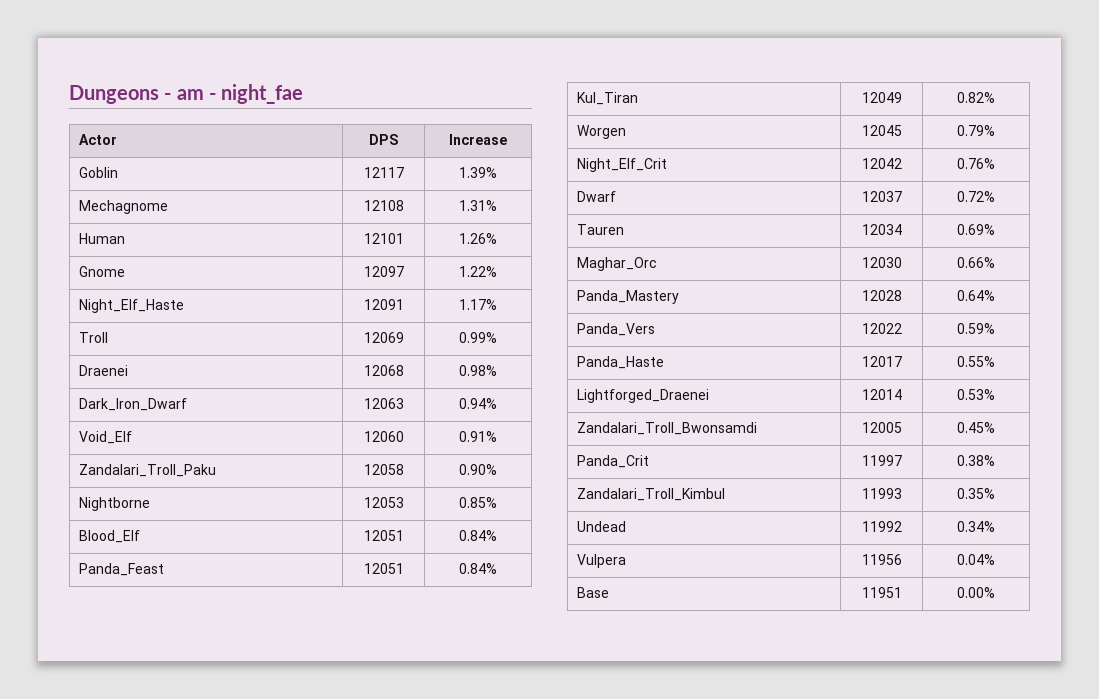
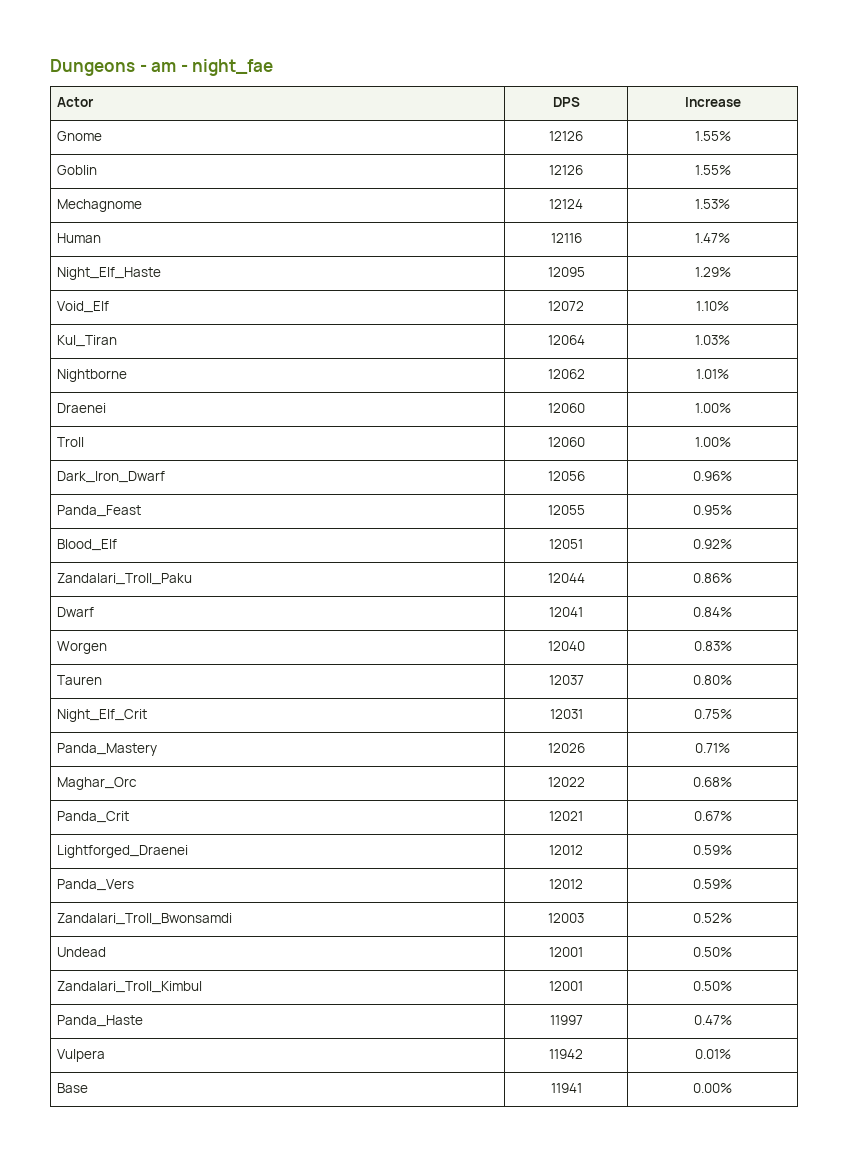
+ Gnome | 12126 | 1.55%
- Goblin | 12117 | 1.39%
+ Goblin | 12126 | 1.55%
- Mechagnome | 12108 | 1.31%
+ Mechagnome | 12124 | 1.53%
- Human | 12101 | 1.26%
- Gnome | 12097 | 1.22%
- Night_Elf_Haste | 12091 | 1.17%
- Troll | 12069 | 0.99%
- Draenei | 12068 | 0.98%
- Dark_Iron_Dwarf | 12063 | 0.94%
- Void_Elf | 12060 | 0.91%
- Zandalari_Troll_Paku | 12058 | 0.90%
- Nightborne | 12053 | 0.85%
- Blood_Elf | 12051 | 0.84%
- Panda_Feast | 12051 | 0.84%
- Kul_Tiran | 12049 | 0.82%
- Worgen | 12045 | 0.79%
- Night_Elf_Crit | 12042 | 0.76%
- Dwarf | 12037 | 0.72%
- Tauren | 12034 | 0.69%
- Maghar_Orc | 12030 | 0.66%
- Panda_Mastery | 12028 | 0.64%
+ Human | 12116 | 1.47%
+ Night_Elf_Haste | 12095 | 1.29%
+ Void_Elf | 12072 | 1.10%
+ Kul_Tiran | 12064 | 1.03%
+ Nightborne | 12062 | 1.01%
+ Draenei | 12060 | 1.00%
+ Troll | 12060 | 1.00%
+ Dark_Iron_Dwarf | 12056 | 0.96%
+ Panda_Feast | 12055 | 0.95%
+ Blood_Elf | 12051 | 0.92%
+ Zandalari_Troll_Paku | 12044 | 0.86%
+ Dwarf | 12041 | 0.84%
+ Worgen | 12040 | 0.83%
+ Tauren | 12037 | 0.80%
+ Night_Elf_Crit | 12031 | 0.75%
+ Panda_Mastery | 12026 | 0.71%
+ Maghar_Orc | 12022 | 0.68%
+ Panda_Crit | 12021 | 0.67%
+ Lightforged_Draenei | 12012 | 0.59%
- Panda_Vers | 12022 | 0.59%
- Panda_Haste | 12017 | 0.55%
- Lightforged_Draenei | 12014 | 0.53%
- Zandalari_Troll_Bwonsamdi | 12005 | 0.45%
- Panda_Crit | 11997 | 0.38%
- Zandalari_Troll_Kimbul | 11993 | 0.35%
- Undead | 11992 | 0.34%
+ Panda_Vers | 12012 | 0.59%
+ Zandalari_Troll_Bwonsamdi | 12003 | 0.52%
+ Undead | 12001 | 0.50%
+ Zandalari_Troll_Kimbul | 12001 | 0.50%
+ Panda_Haste | 11997 | 0.47%
- Vulpera | 11956 | 0.04%
+ Vulpera | 11942 | 0.01%
- Base | 11951 | 0.00%
+ Base | 11941 | 0.00%

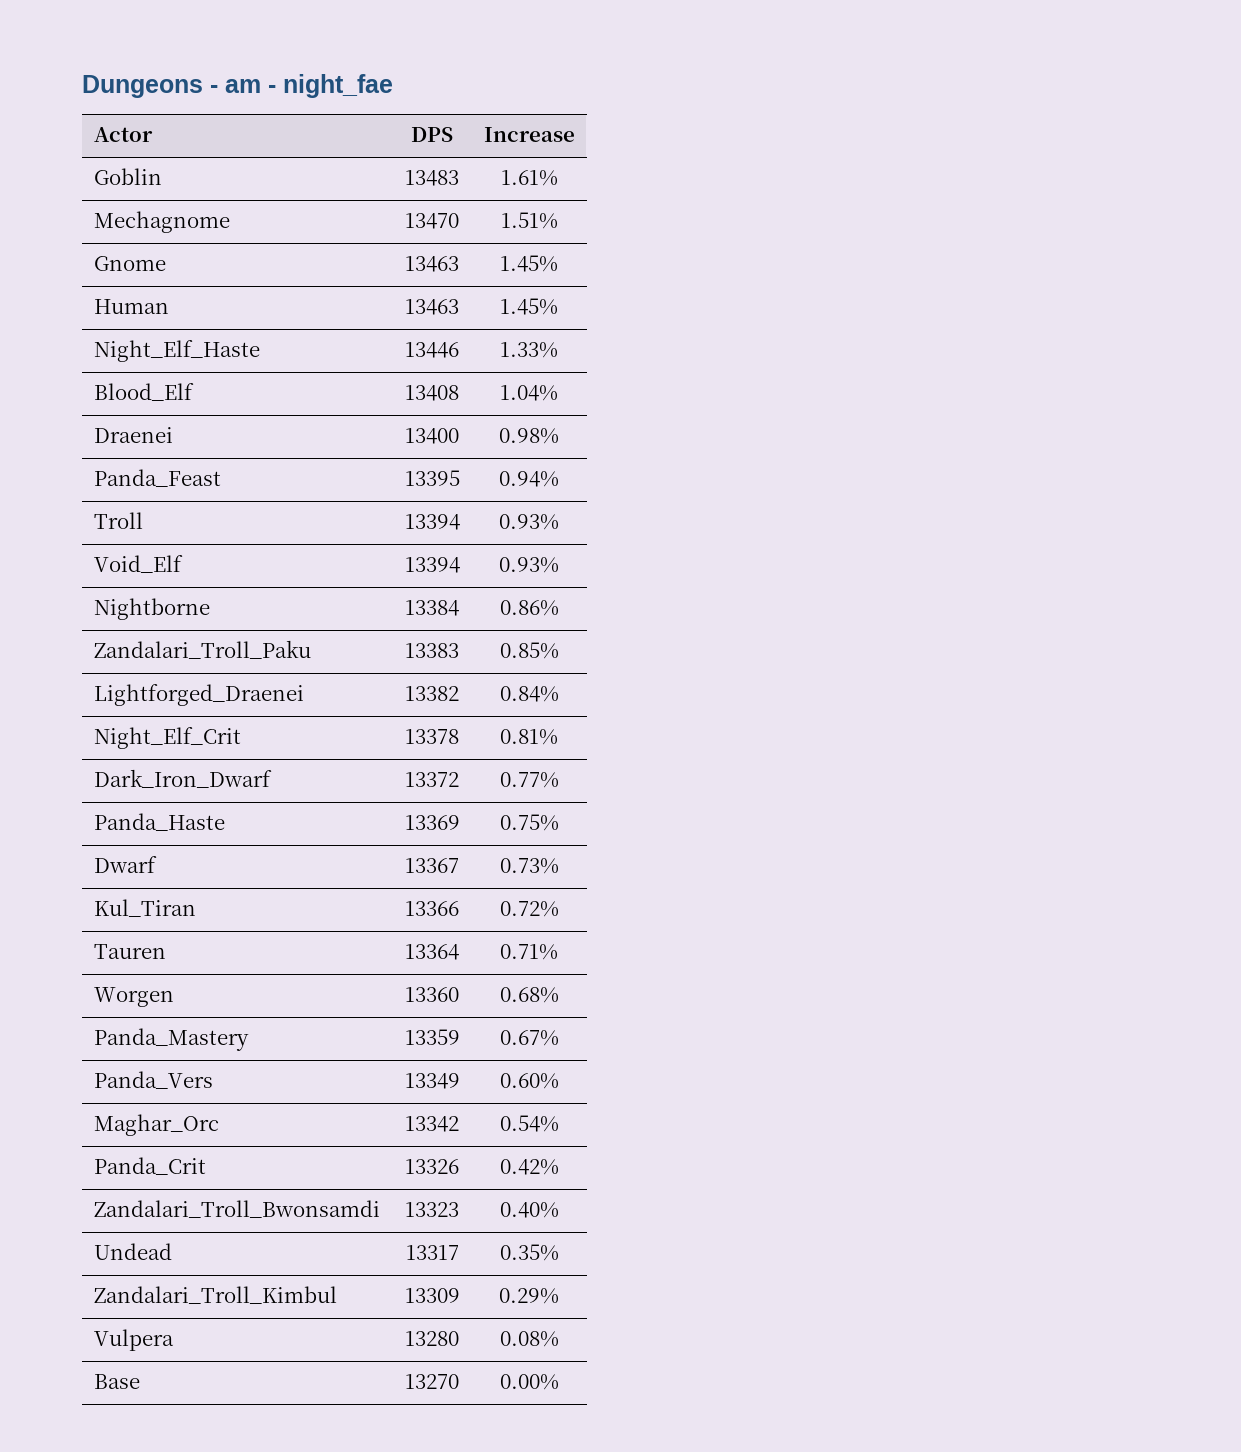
- Gnome | 12126 | 1.55%
- Goblin | 12126 | 1.55%
+ Goblin | 13483 | 1.61%
- Mechagnome | 12124 | 1.53%
+ Mechagnome | 13470 | 1.51%
+ Gnome | 13463 | 1.45%
- Human | 12116 | 1.47%
+ Human | 13463 | 1.45%
- Night_Elf_Haste | 12095 | 1.29%
- Void_Elf | 12072 | 1.10%
- Kul_Tiran | 12064 | 1.03%
- Nightborne | 12062 | 1.01%
- Draenei | 12060 | 1.00%
- Troll | 12060 | 1.00%
- Dark_Iron_Dwarf | 12056 | 0.96%
- Panda_Feast | 12055 | 0.95%
- Blood_Elf | 12051 | 0.92%
- Zandalari_Troll_Paku | 12044 | 0.86%
- Dwarf | 12041 | 0.84%
- Worgen | 12040 | 0.83%
- Tauren | 12037 | 0.80%
- Night_Elf_Crit | 12031 | 0.75%
- Panda_Mastery | 12026 | 0.71%
+ Night_Elf_Haste | 13446 | 1.33%
+ Blood_Elf | 13408 | 1.04%
+ Draenei | 13400 | 0.98%
+ Panda_Feast | 13395 | 0.94%
+ Troll | 13394 | 0.93%
+ Void_Elf | 13394 | 0.93%
+ Nightborne | 13384 | 0.86%
+ Zandalari_Troll_Paku | 13383 | 0.85%
+ Lightforged_Draenei | 13382 | 0.84%
+ Night_Elf_Crit | 13378 | 0.81%
+ Dark_Iron_Dwarf | 13372 | 0.77%
+ Panda_Haste | 13369 | 0.75%
+ Dwarf | 13367 | 0.73%
+ Kul_Tiran | 13366 | 0.72%
+ Tauren | 13364 | 0.71%
+ Worgen | 13360 | 0.68%
+ Panda_Mastery | 13359 | 0.67%
+ Panda_Vers | 13349 | 0.60%
- Maghar_Orc | 12022 | 0.68%
+ Maghar_Orc | 13342 | 0.54%
- Panda_Crit | 12021 | 0.67%
- Lightforged_Draenei | 12012 | 0.59%
- Panda_Vers | 12012 | 0.59%
+ Panda_Crit | 13326 | 0.42%
- Zandalari_Troll_Bwonsamdi | 12003 | 0.52%
+ Zandalari_Troll_Bwonsamdi | 13323 | 0.40%
- Undead | 12001 | 0.50%
+ Undead | 13317 | 0.35%
- Zandalari_Troll_Kimbul | 12001 | 0.50%
- Panda_Haste | 11997 | 0.47%
+ Zandalari_Troll_Kimbul | 13309 | 0.29%
- Vulpera | 11942 | 0.01%
+ Vulpera | 13280 | 0.08%
- Base | 11941 | 0.00%
+ Base | 13270 | 0.00%

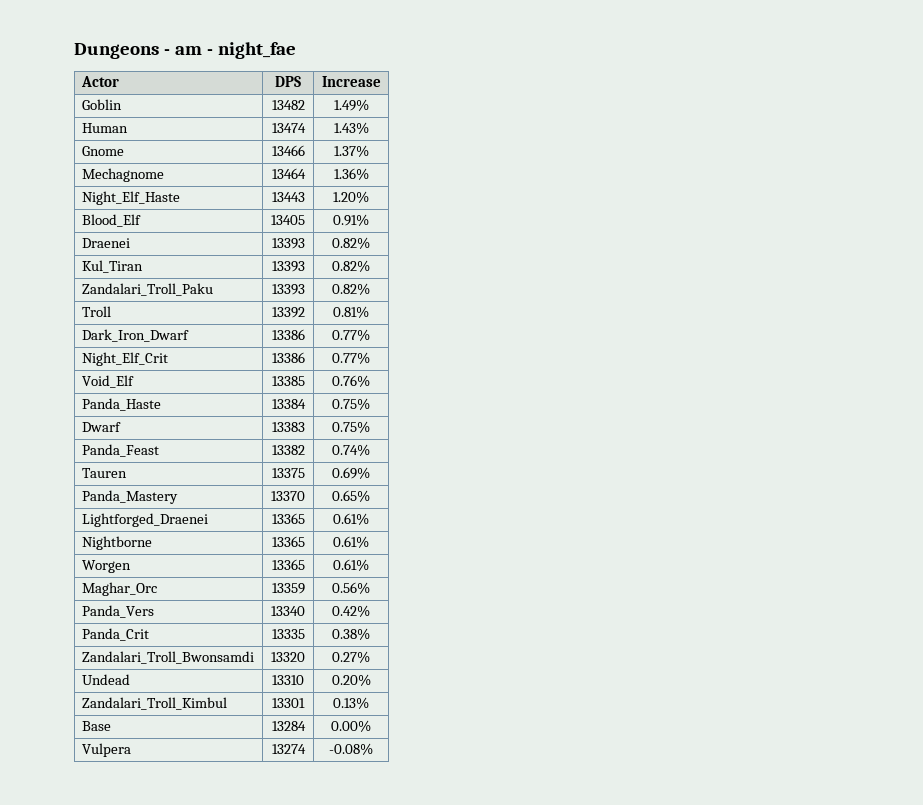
- Goblin | 13483 | 1.61%
- Mechagnome | 13470 | 1.51%
- Gnome | 13463 | 1.45%
- Human | 13463 | 1.45%
+ Goblin | 13482 | 1.49%
+ Human | 13474 | 1.43%
+ Gnome | 13466 | 1.37%
+ Mechagnome | 13464 | 1.36%
- Night_Elf_Haste | 13446 | 1.33%
+ Night_Elf_Haste | 13443 | 1.20%
- Blood_Elf | 13408 | 1.04%
+ Blood_Elf | 13405 | 0.91%
- Draenei | 13400 | 0.98%
- Panda_Feast | 13395 | 0.94%
- Troll | 13394 | 0.93%
- Void_Elf | 13394 | 0.93%
- Nightborne | 13384 | 0.86%
- Zandalari_Troll_Paku | 13383 | 0.85%
- Lightforged_Draenei | 13382 | 0.84%
- Night_Elf_Crit | 13378 | 0.81%
+ Draenei | 13393 | 0.82%
+ Kul_Tiran | 13393 | 0.82%
+ Zandalari_Troll_Paku | 13393 | 0.82%
+ Troll | 13392 | 0.81%
- Dark_Iron_Dwarf | 13372 | 0.77%
+ Dark_Iron_Dwarf | 13386 | 0.77%
+ Night_Elf_Crit | 13386 | 0.77%
+ Void_Elf | 13385 | 0.76%
- Panda_Haste | 13369 | 0.75%
+ Panda_Haste | 13384 | 0.75%
- Dwarf | 13367 | 0.73%
- Kul_Tiran | 13366 | 0.72%
- Tauren | 13364 | 0.71%
- Worgen | 13360 | 0.68%
- Panda_Mastery | 13359 | 0.67%
+ Dwarf | 13383 | 0.75%
+ Panda_Feast | 13382 | 0.74%
+ Tauren | 13375 | 0.69%
+ Panda_Mastery | 13370 | 0.65%
+ Lightforged_Draenei | 13365 | 0.61%
+ Nightborne | 13365 | 0.61%
+ Worgen | 13365 | 0.61%
+ Maghar_Orc | 13359 | 0.56%
- Panda_Vers | 13349 | 0.60%
- Maghar_Orc | 13342 | 0.54%
+ Panda_Vers | 13340 | 0.42%
- Panda_Crit | 13326 | 0.42%
+ Panda_Crit | 13335 | 0.38%
- Zandalari_Troll_Bwonsamdi | 13323 | 0.40%
+ Zandalari_Troll_Bwonsamdi | 13320 | 0.27%
- Undead | 13317 | 0.35%
+ Undead | 13310 | 0.20%
- Zandalari_Troll_Kimbul | 13309 | 0.29%
- Vulpera | 13280 | 0.08%
- Base | 13270 | 0.00%
+ Zandalari_Troll_Kimbul | 13301 | 0.13%
+ Base | 13284 | 0.00%
+ Vulpera | 13274 | -0.08%

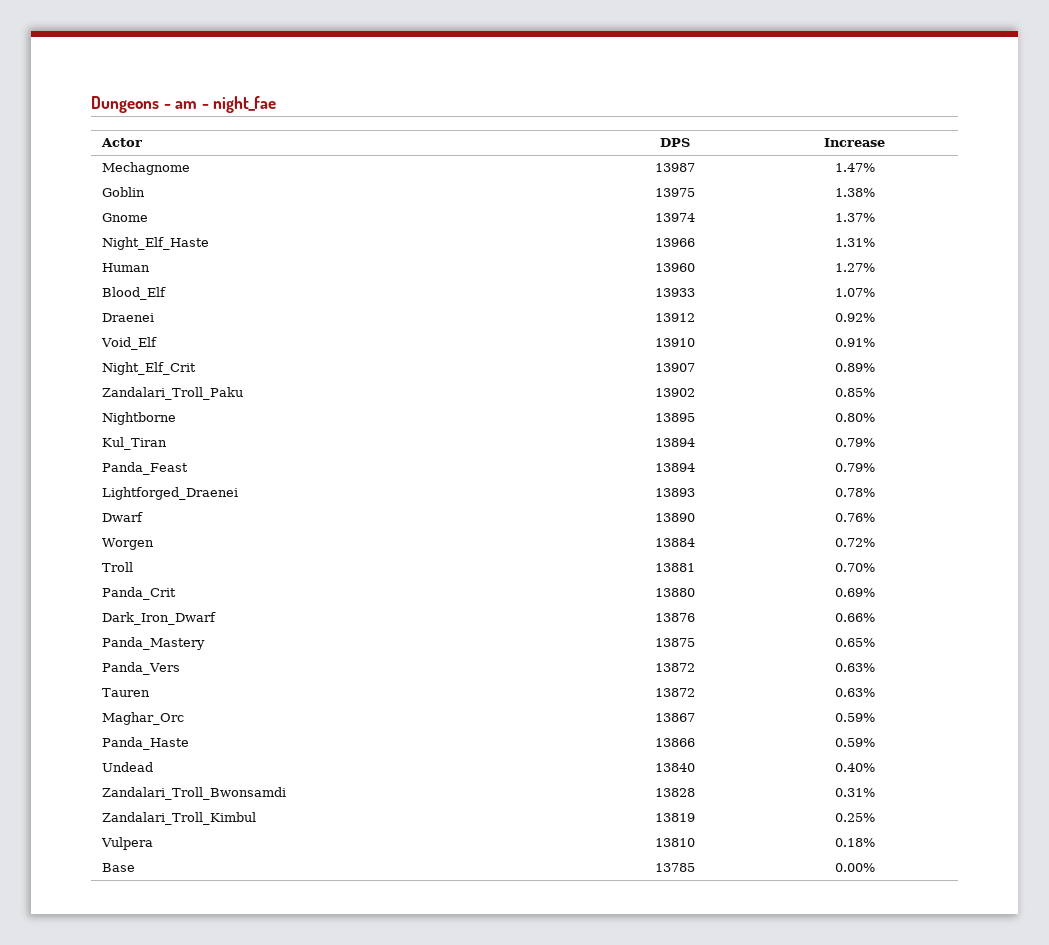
- Goblin | 13482 | 1.49%
- Human | 13474 | 1.43%
- Gnome | 13466 | 1.37%
- Mechagnome | 13464 | 1.36%
- Night_Elf_Haste | 13443 | 1.20%
- Blood_Elf | 13405 | 0.91%
- Draenei | 13393 | 0.82%
- Kul_Tiran | 13393 | 0.82%
- Zandalari_Troll_Paku | 13393 | 0.82%
- Troll | 13392 | 0.81%
- Dark_Iron_Dwarf | 13386 | 0.77%
- Night_Elf_Crit | 13386 | 0.77%
- Void_Elf | 13385 | 0.76%
- Panda_Haste | 13384 | 0.75%
- Dwarf | 13383 | 0.75%
- Panda_Feast | 13382 | 0.74%
- Tauren | 13375 | 0.69%
- Panda_Mastery | 13370 | 0.65%
- Lightforged_Draenei | 13365 | 0.61%
- Nightborne | 13365 | 0.61%
- Worgen | 13365 | 0.61%
- Maghar_Orc | 13359 | 0.56%
- Panda_Vers | 13340 | 0.42%
- Panda_Crit | 13335 | 0.38%
- Zandalari_Troll_Bwonsamdi | 13320 | 0.27%
- Undead | 13310 | 0.20%
- Zandalari_Troll_Kimbul | 13301 | 0.13%
+ Mechagnome | 13987 | 1.47%
+ Goblin | 13975 | 1.38%
+ Gnome | 13974 | 1.37%
+ Night_Elf_Haste | 13966 | 1.31%
+ Human | 13960 | 1.27%
+ Blood_Elf | 13933 | 1.07%
+ Draenei | 13912 | 0.92%
+ Void_Elf | 13910 | 0.91%
+ Night_Elf_Crit | 13907 | 0.89%
+ Zandalari_Troll_Paku | 13902 | 0.85%
+ Nightborne | 13895 | 0.80%
+ Kul_Tiran | 13894 | 0.79%
+ Panda_Feast | 13894 | 0.79%
+ Lightforged_Draenei | 13893 | 0.78%
+ Dwarf | 13890 | 0.76%
+ Worgen | 13884 | 0.72%
+ Troll | 13881 | 0.70%
+ Panda_Crit | 13880 | 0.69%
+ Dark_Iron_Dwarf | 13876 | 0.66%
+ Panda_Mastery | 13875 | 0.65%
+ Panda_Vers | 13872 | 0.63%
+ Tauren | 13872 | 0.63%
+ Maghar_Orc | 13867 | 0.59%
+ Panda_Haste | 13866 | 0.59%
+ Undead | 13840 | 0.40%
+ Zandalari_Troll_Bwonsamdi | 13828 | 0.31%
+ Zandalari_Troll_Kimbul | 13819 | 0.25%
+ Vulpera | 13810 | 0.18%
- Base | 13284 | 0.00%
+ Base | 13785 | 0.00%
- Vulpera | 13274 | -0.08%

